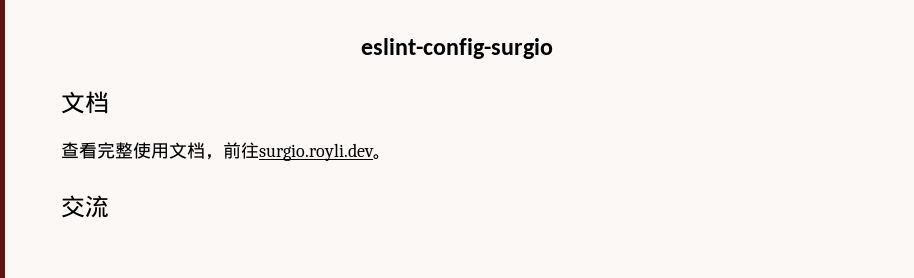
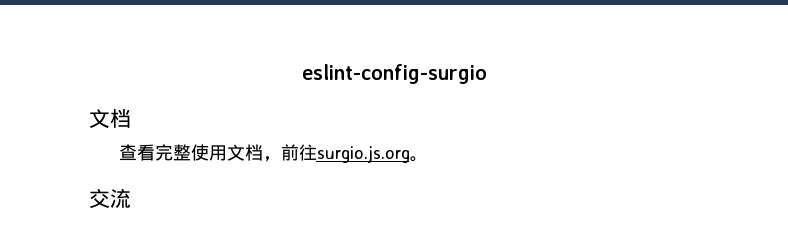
- 查看完整使用文档，前往surgio.royli.dev。
+ 查看完整使用文档，前往surgio.js.org。

